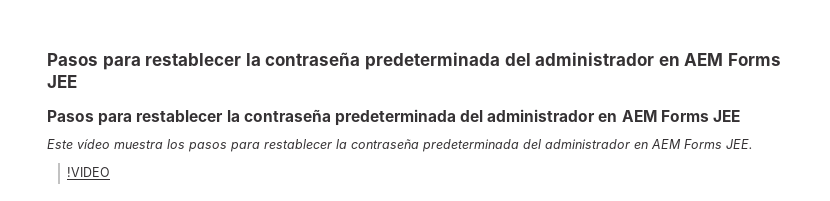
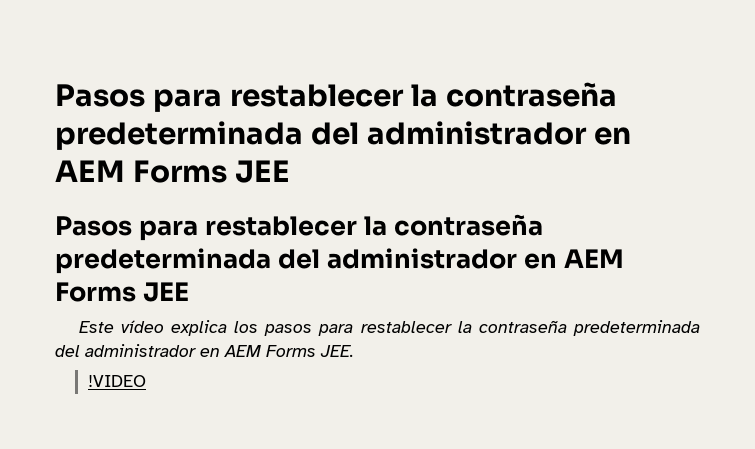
- Este vídeo muestra los pasos para restablecer la contraseña predeterminada del administrador en AEM Forms JEE.
+ Este vídeo explica los pasos para restablecer la contraseña predeterminada del administrador en AEM Forms JEE.

